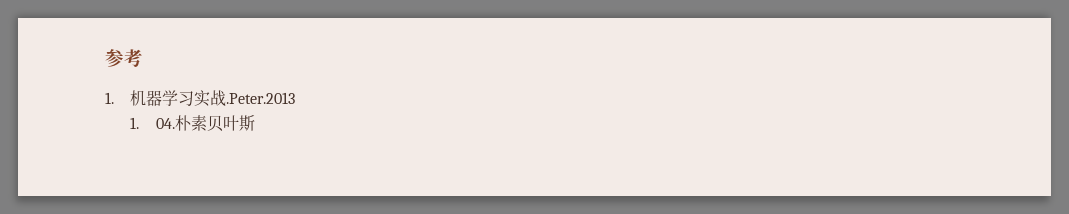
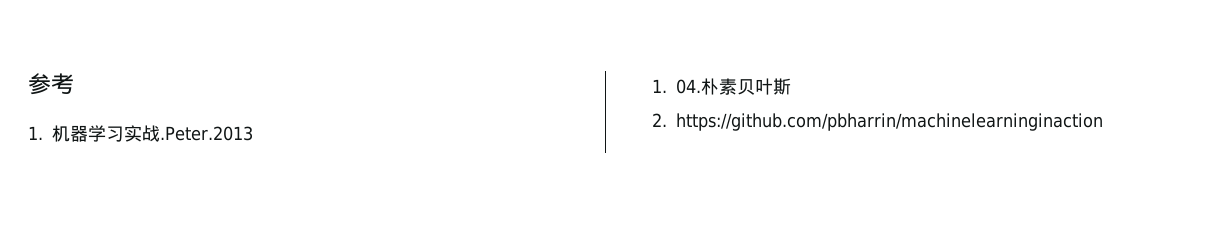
+ 2. https://github.com/pbharrin/machinelearninginaction

